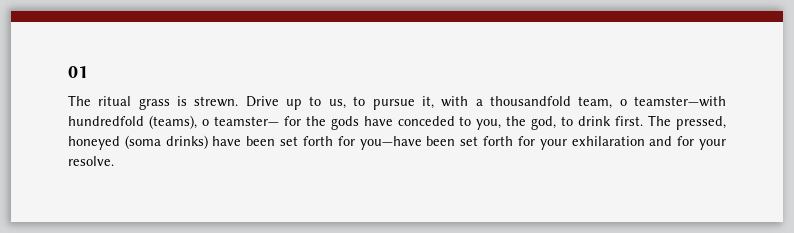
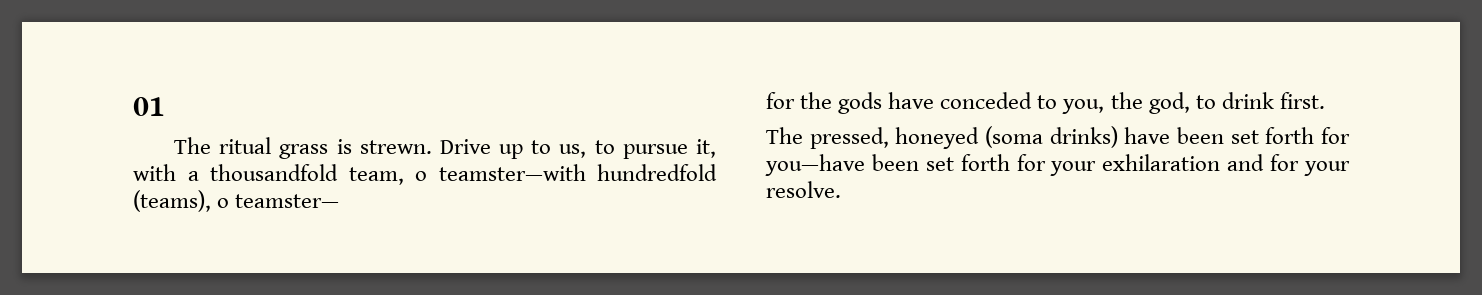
- Drive up to us, to pursue it, with a thousandfold team, o teamster—with hundredfold (teams), o teamster— for the gods have conceded to you, the god, to drink first. The pressed, honeyed (soma drinks) have been set forth for you—have been set forth for your exhilaration and for your resolve.
+ Drive up to us, to pursue it, with a thousandfold team, o teamster—with hundredfold (teams), o teamster—
+ for the gods have conceded to you, the god, to drink first.
+ The pressed, honeyed (soma drinks) have been set forth for you—have been set forth for your exhilaration and for your resolve.

